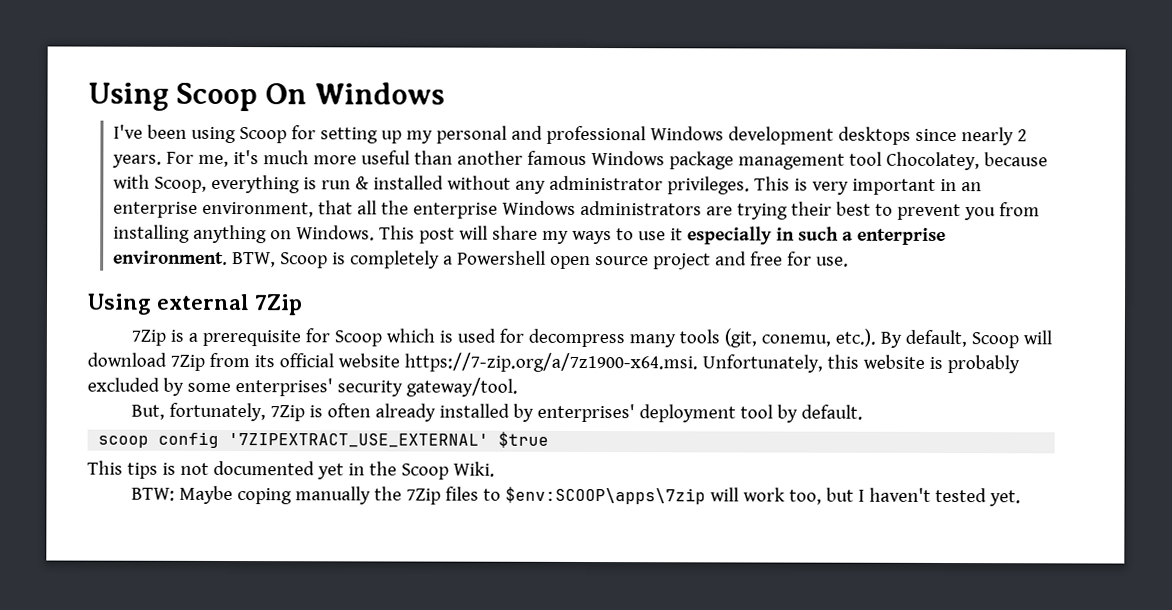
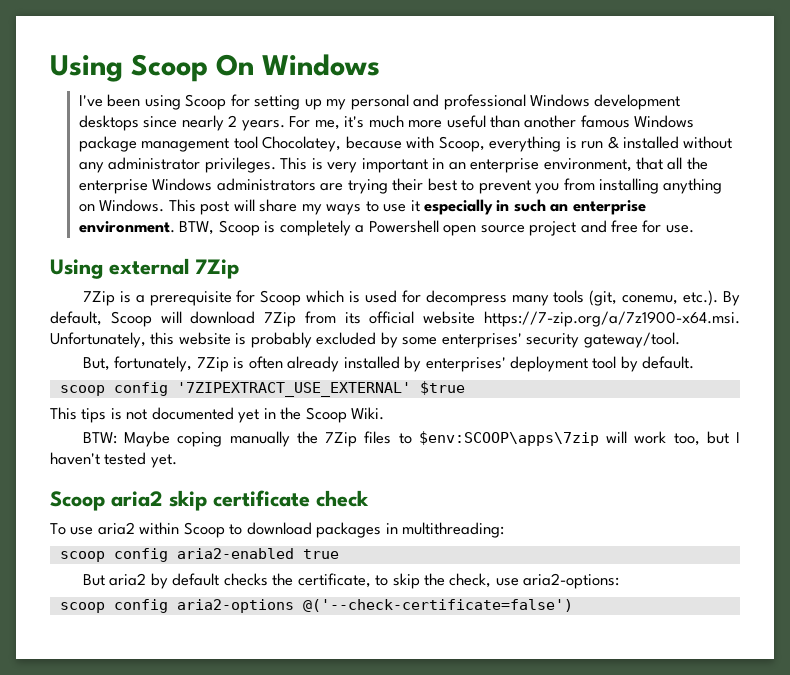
- This post will share my ways to use it especially in such a enterprise environment.
+ This post will share my ways to use it especially in such an enterprise environment.
+ Scoop aria2 skip certificate check
+ To use aria2 within Scoop to download packages in multithreading:
+ scoop config aria2-enabled true
+ But aria2 by default checks the certificate, to skip the check, use aria2-options:
+ scoop config aria2-options @('--check-certificate=false')

